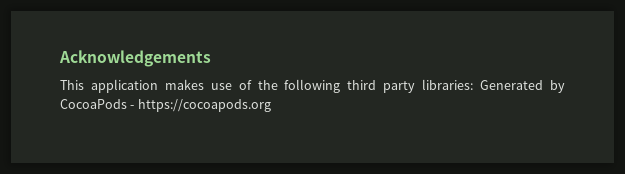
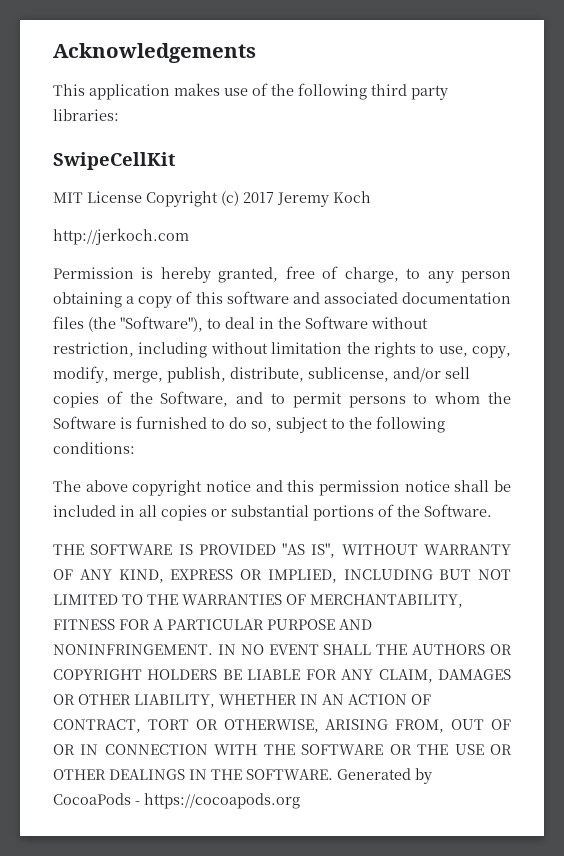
- This application makes use of the following third party libraries: Generated by CocoaPods - https://cocoapods.org
+ This application makes use of the following third party libraries:
+ SwipeCellKit
+ MIT License Copyright (c) 2017 Jeremy Koch
+ http://jerkoch.com
+ Permission is hereby granted, free of charge, to any person obtaining a copy of this software and associated documentation files (the "Software"), to deal in the Software without restriction, including without limitation the rights to use, copy, modify, merge, publish, distribute, sublicense, and/or sell copies of the Software, and to permit persons to whom the Software is furnished to do so, subject to the following conditions:
+ The above copyright notice and this permission notice shall be included in all copies or substantial portions of the Software.
+ THE SOFTWARE IS PROVIDED "AS IS", WITHOUT WARRANTY OF ANY KIND, EXPRESS OR IMPLIED, INCLUDING BUT NOT LIMITED TO THE WARRANTIES OF MERCHANTABILITY, FITNESS FOR A PARTICULAR PURPOSE AND NONINFRINGEMENT. IN NO EVENT SHALL THE AUTHORS OR COPYRIGHT HOLDERS BE LIABLE FOR ANY CLAIM, DAMAGES OR OTHER LIABILITY, WHETHER IN AN ACTION OF CONTRACT, TORT OR OTHERWISE, ARISING FROM, OUT OF OR IN CONNECTION WITH THE SOFTWARE OR THE USE OR OTHER DEALINGS IN THE SOFTWARE. Generated by CocoaPods - https://cocoapods.org

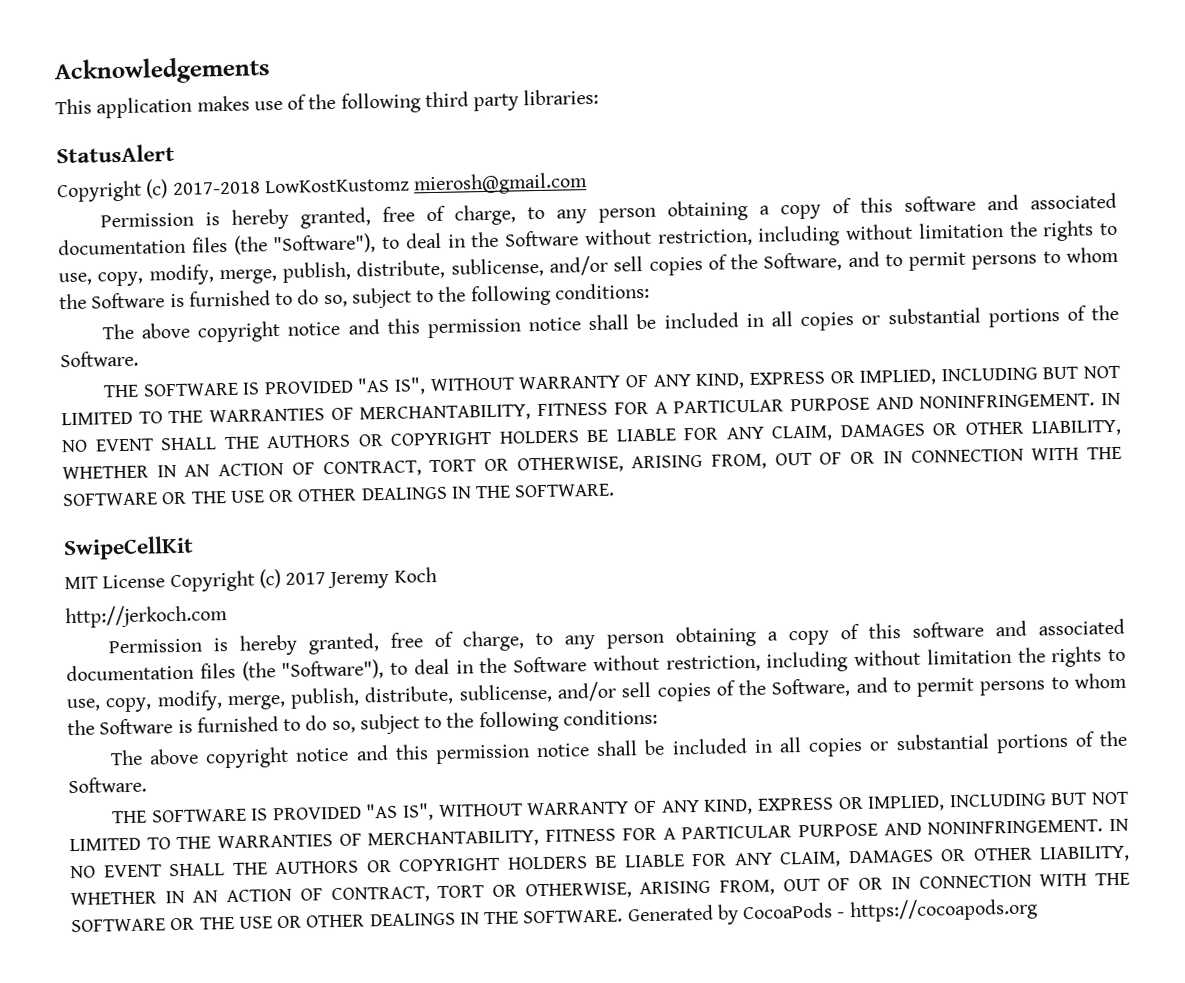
+ StatusAlert
+ Copyright (c) 2017-2018 LowKostKustomz mierosh@gmail.com
+ Permission is hereby granted, free of charge, to any person obtaining a copy of this software and associated documentation files (the "Software"), to deal in the Software without restriction, including without limitation the rights to use, copy, modify, merge, publish, distribute, sublicense, and/or sell copies of the Software, and to permit persons to whom the Software is furnished to do so, subject to the following conditions:
+ The above copyright notice and this permission notice shall be included in all copies or substantial portions of the Software.
+ THE SOFTWARE IS PROVIDED "AS IS", WITHOUT WARRANTY OF ANY KIND, EXPRESS OR IMPLIED, INCLUDING BUT NOT LIMITED TO THE WARRANTIES OF MERCHANTABILITY, FITNESS FOR A PARTICULAR PURPOSE AND NONINFRINGEMENT. IN NO EVENT SHALL THE AUTHORS OR COPYRIGHT HOLDERS BE LIABLE FOR ANY CLAIM, DAMAGES OR OTHER LIABILITY, WHETHER IN AN ACTION OF CONTRACT, TORT OR OTHERWISE, ARISING FROM, OUT OF OR IN CONNECTION WITH THE SOFTWARE OR THE USE OR OTHER DEALINGS IN THE SOFTWARE.

